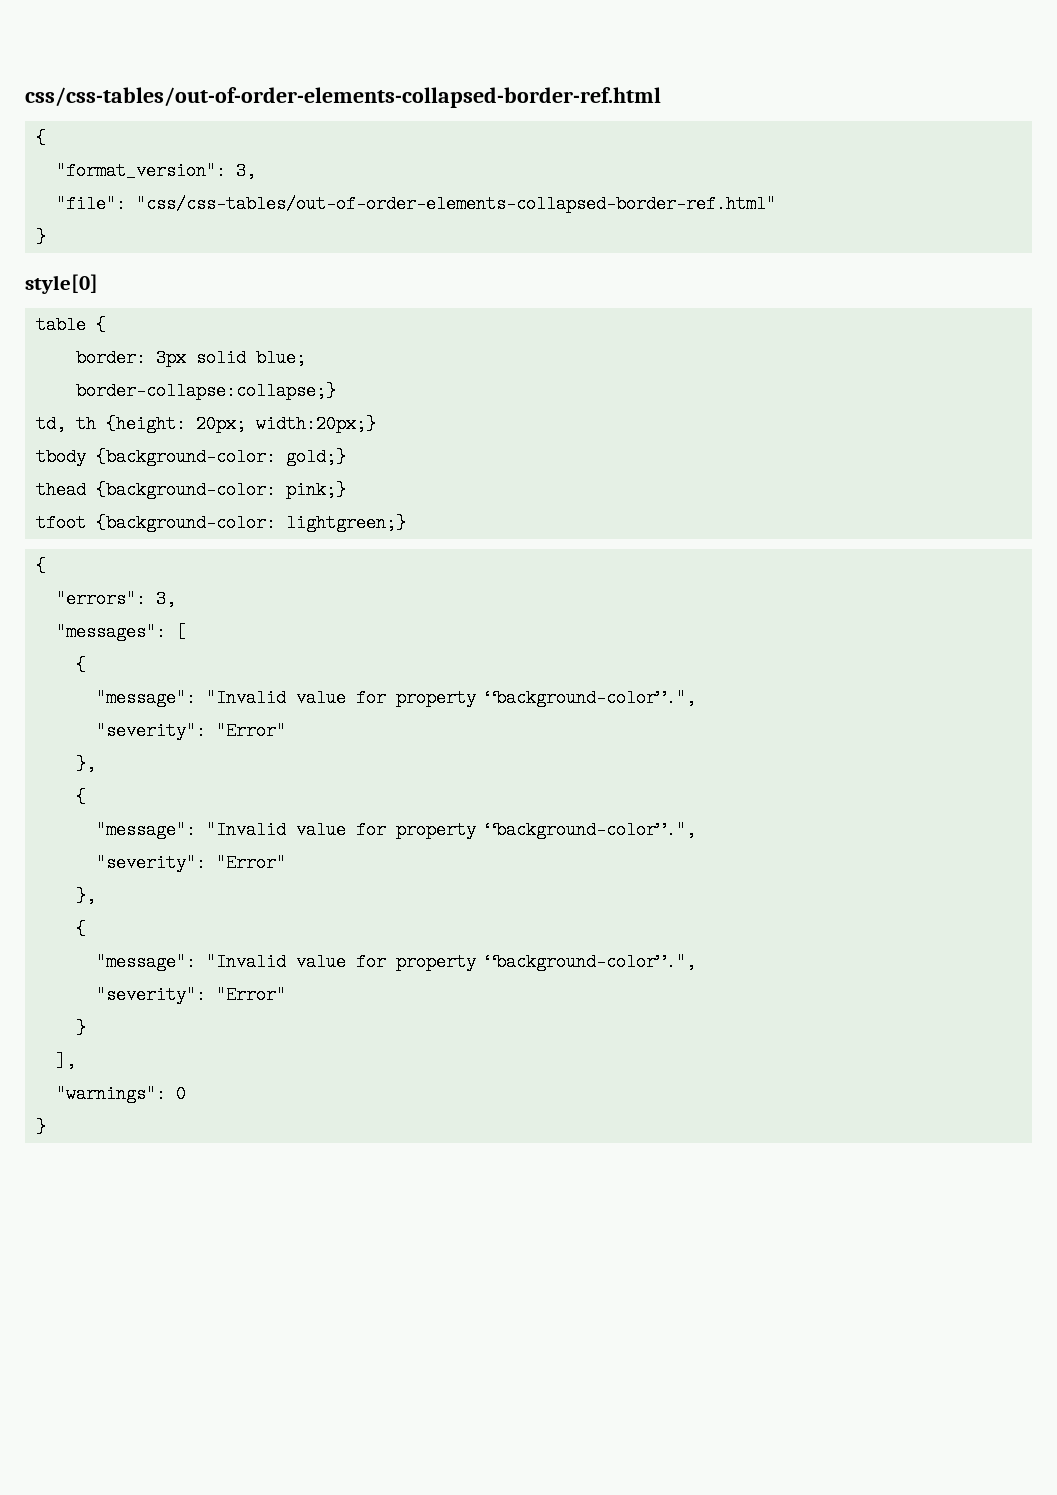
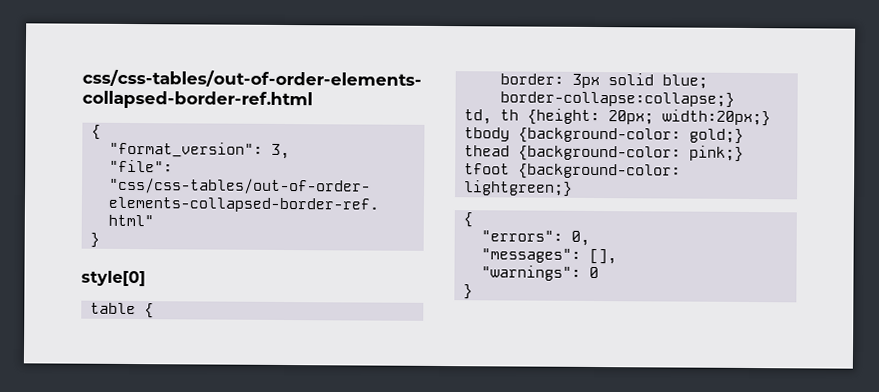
- "errors": 3,
+ "errors": 0,
- "messages": [
- {
- "message": "Invalid value for property “background-color”.",
- "severity": "Error"
- },
- {
- "message": "Invalid value for property “background-color”.",
- "severity": "Error"
- },
- {
- "message": "Invalid value for property “background-color”.",
- "severity": "Error"
- }
- ],
+ "messages": [],

